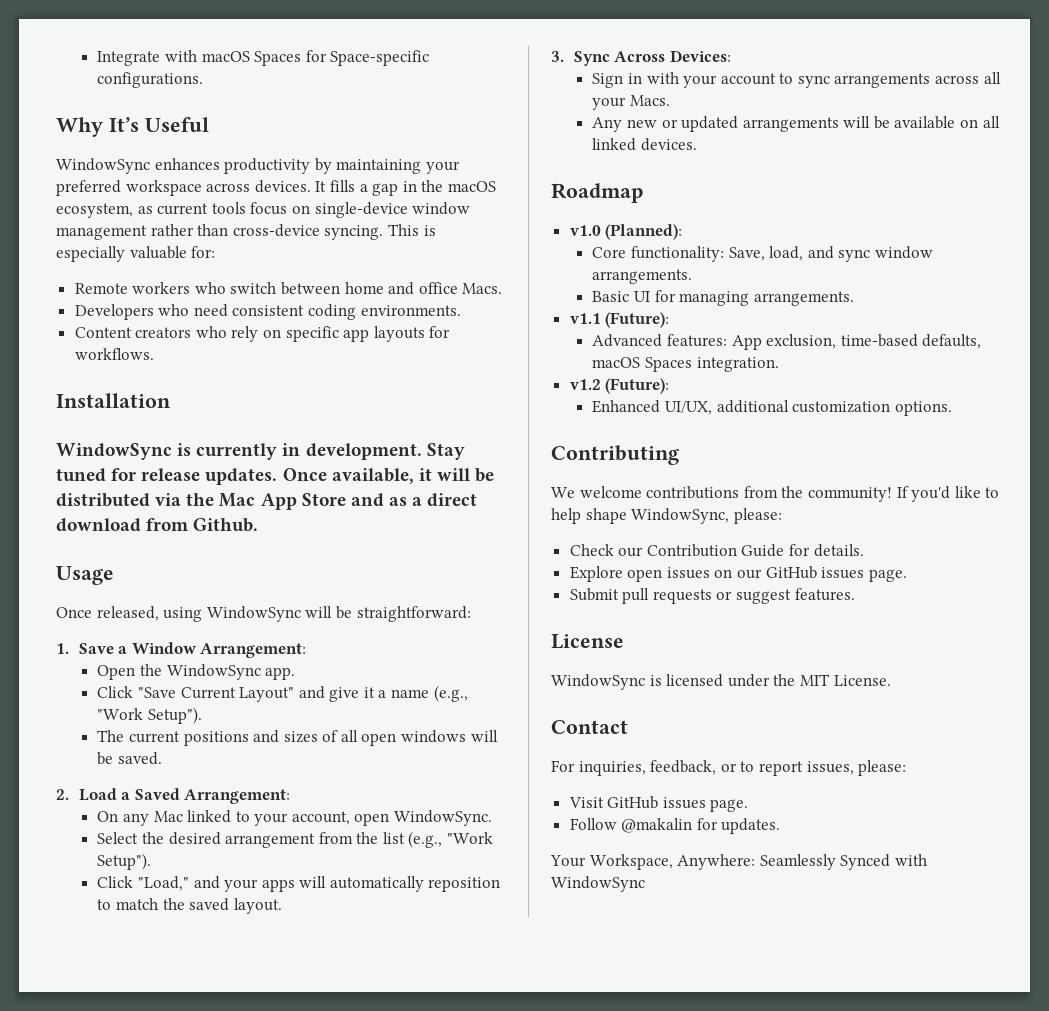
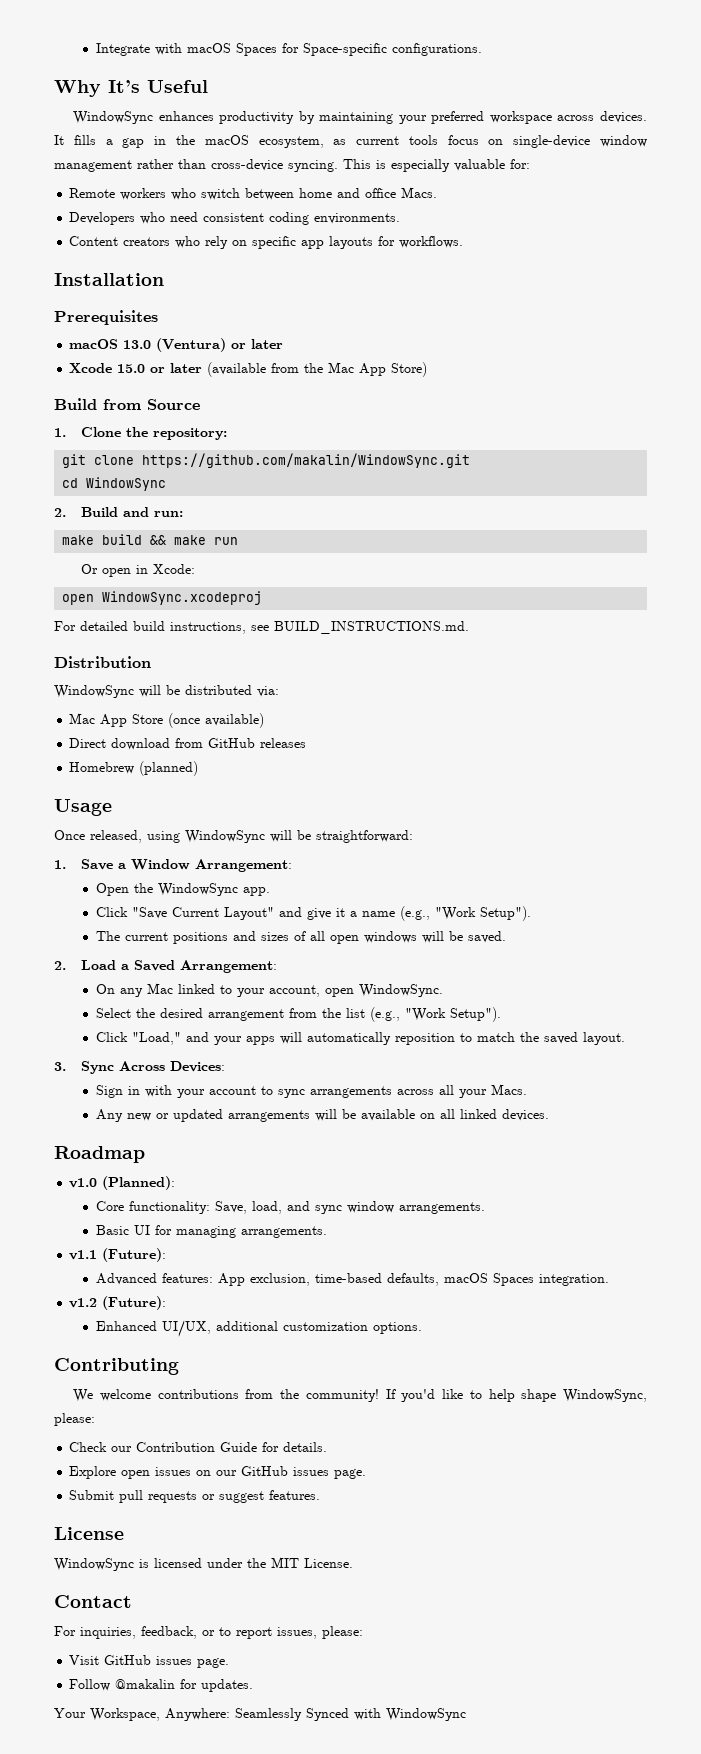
- WindowSync is currently in development. Stay tuned for release updates. Once available, it will be distributed via the Mac App Store and as a direct download from Github.
+ Prerequisites
+ macOS 13.0 (Ventura) or later
+ Xcode 15.0 or later (available from the Mac App Store)
+ Build from Source
+ 1. Clone the repository:
+ git clone https://github.com/makalin/WindowSync.git
+ cd WindowSync
+ 2. Build and run:
+ make build && make run
+ Or open in Xcode:
+ open WindowSync.xcodeproj
+ For detailed build instructions, see BUILD_INSTRUCTIONS.md.
+ Distribution
+ WindowSync will be distributed via:
+ Mac App Store (once available)
+ Direct download from GitHub releases
+ Homebrew (planned)

